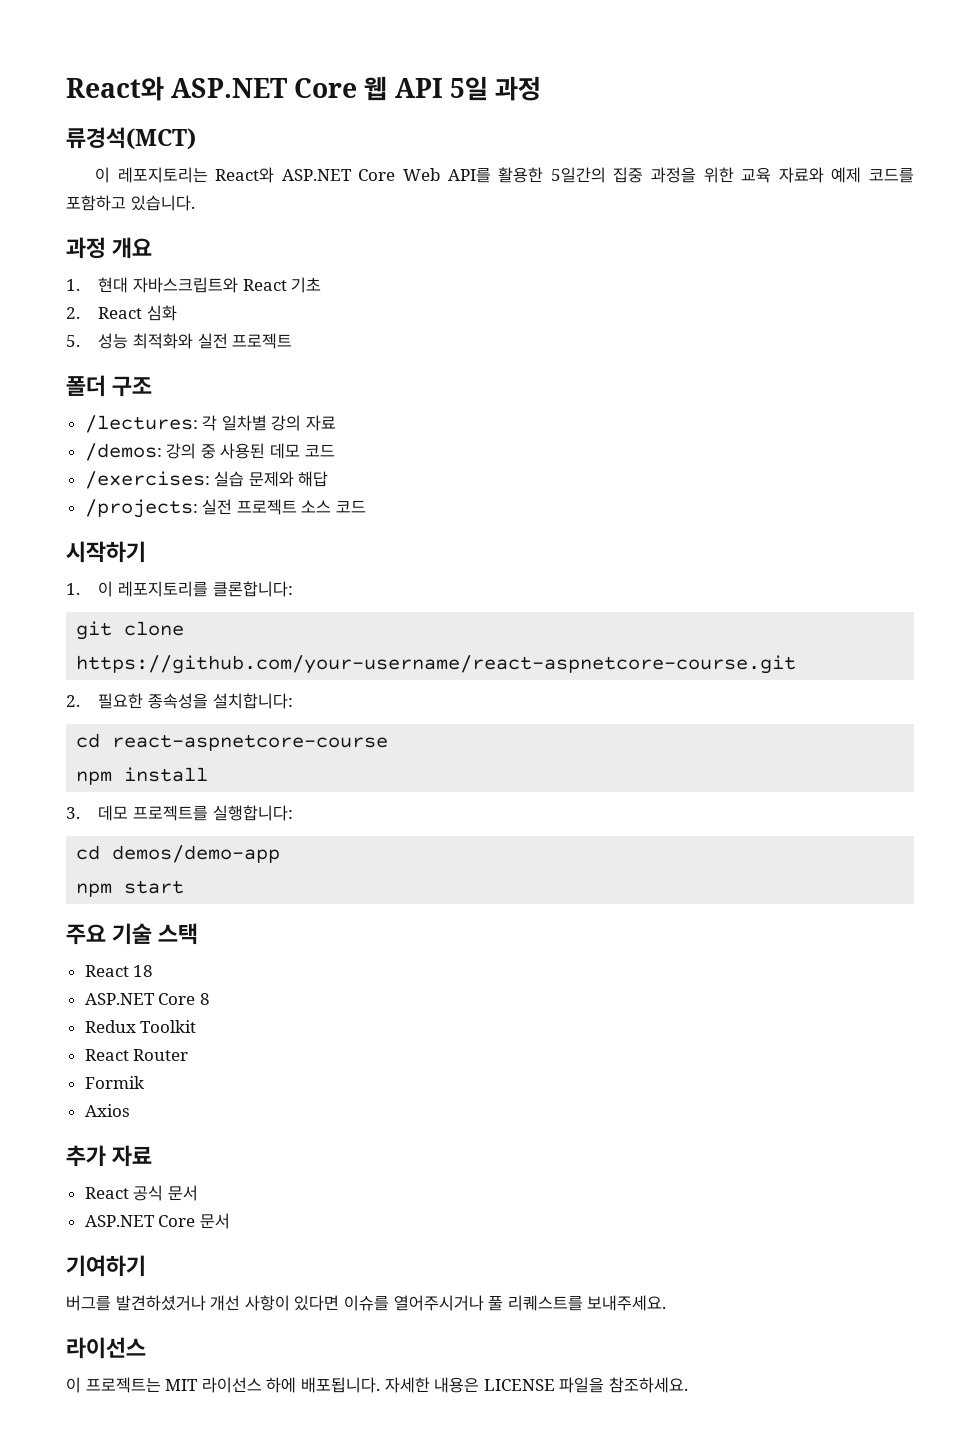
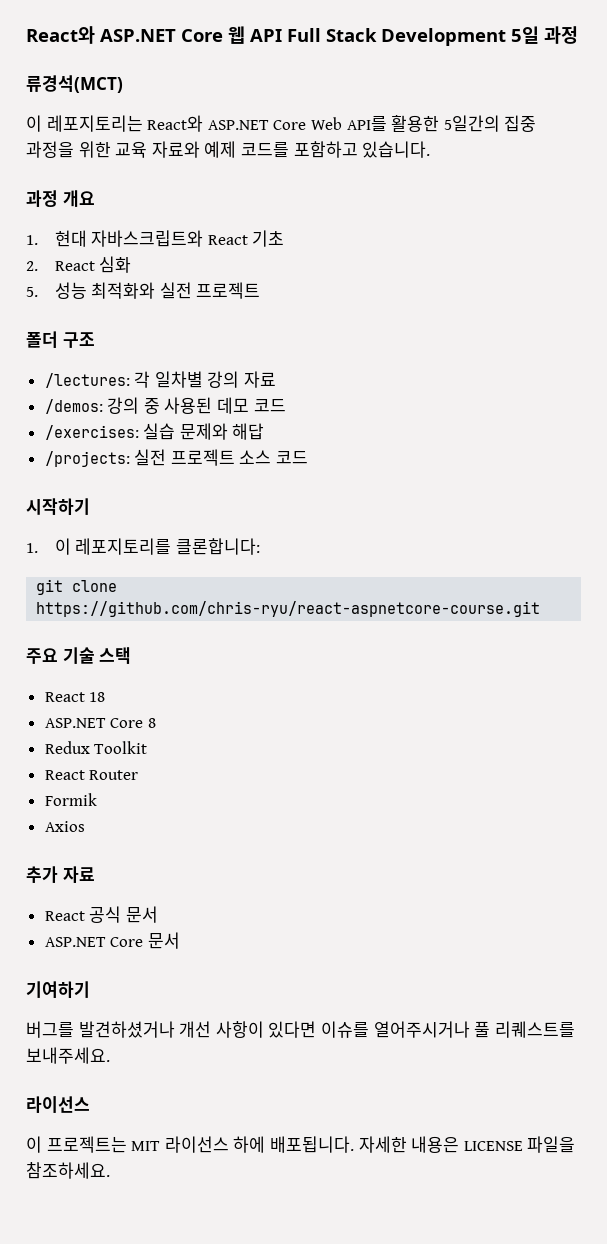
- React와 ASP.NET Core 웹 API 5일 과정
+ React와 ASP.NET Core 웹 API Full Stack Development 5일 과정
- git clone https://github.com/your-username/react-aspnetcore-course.git
- 2. 필요한 종속성을 설치합니다:
- cd react-aspnetcore-course
- npm install
- 3. 데모 프로젝트를 실행합니다:
- cd demos/demo-app
- npm start
+ git clone https://github.com/chris-ryu/react-aspnetcore-course.git

